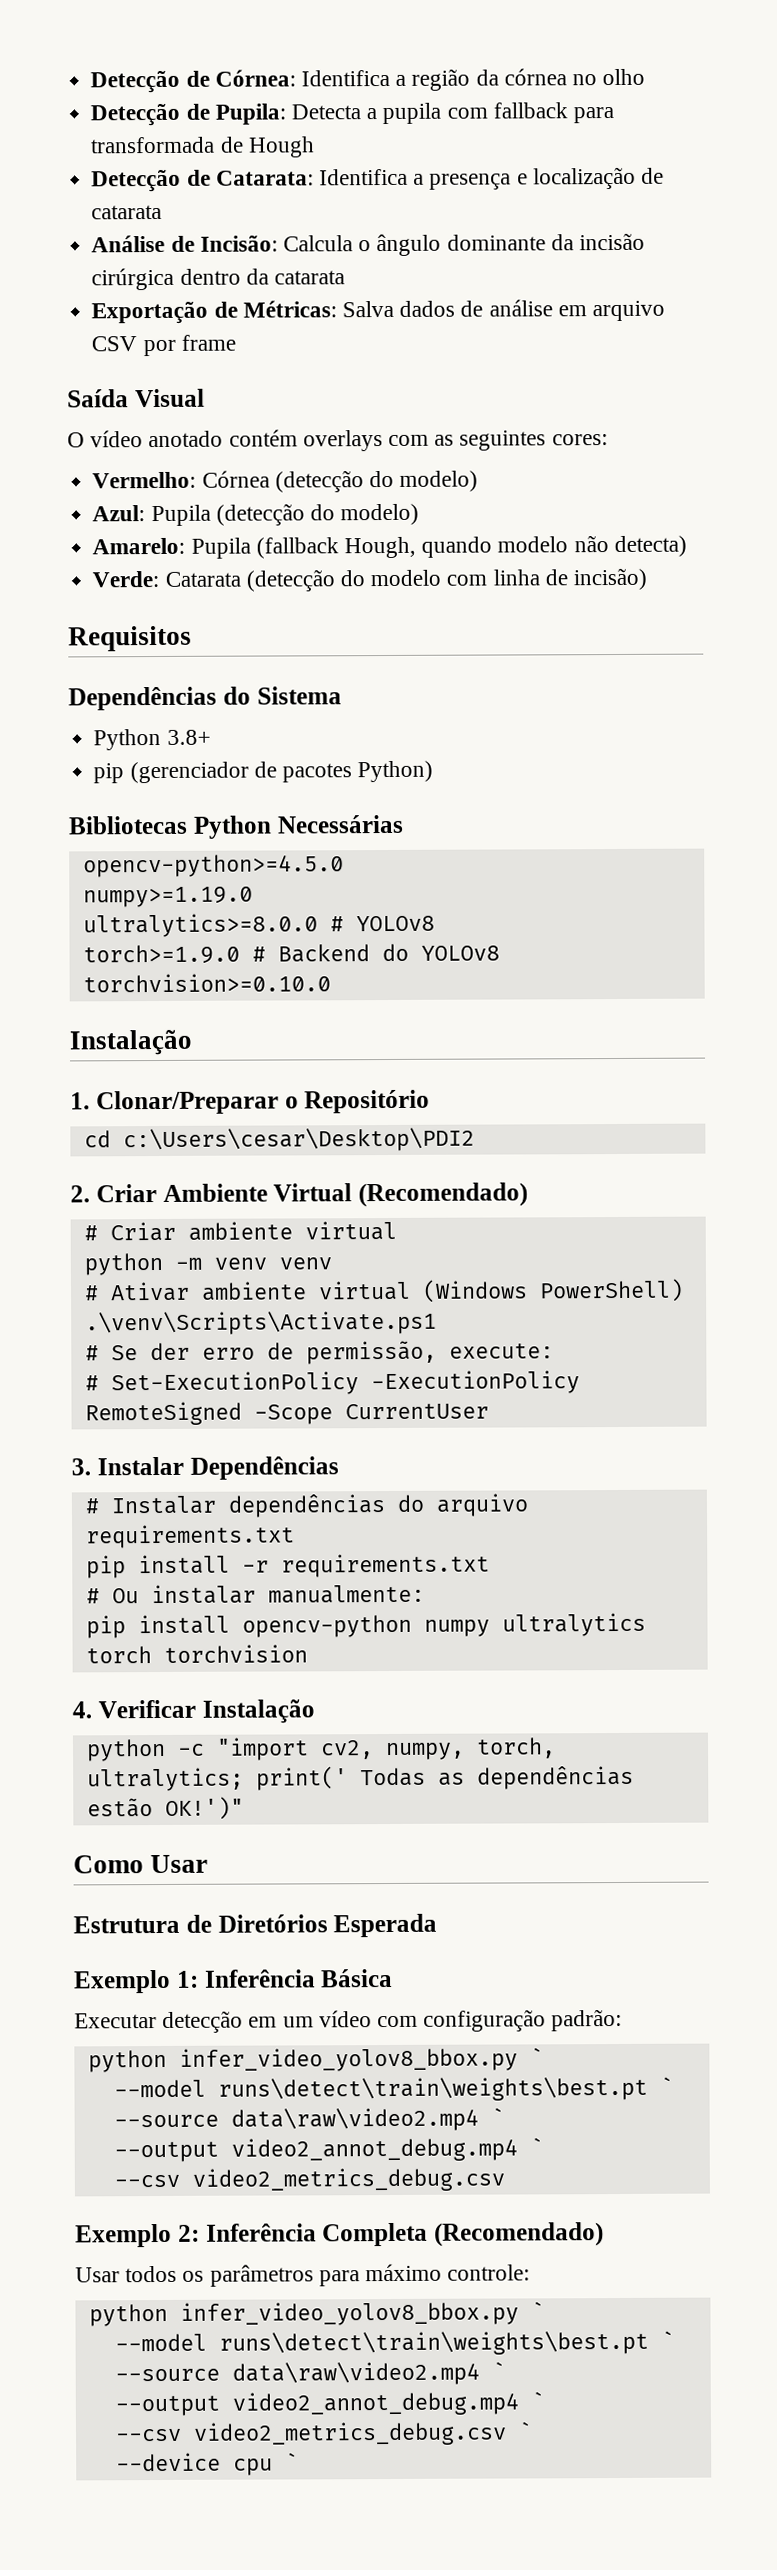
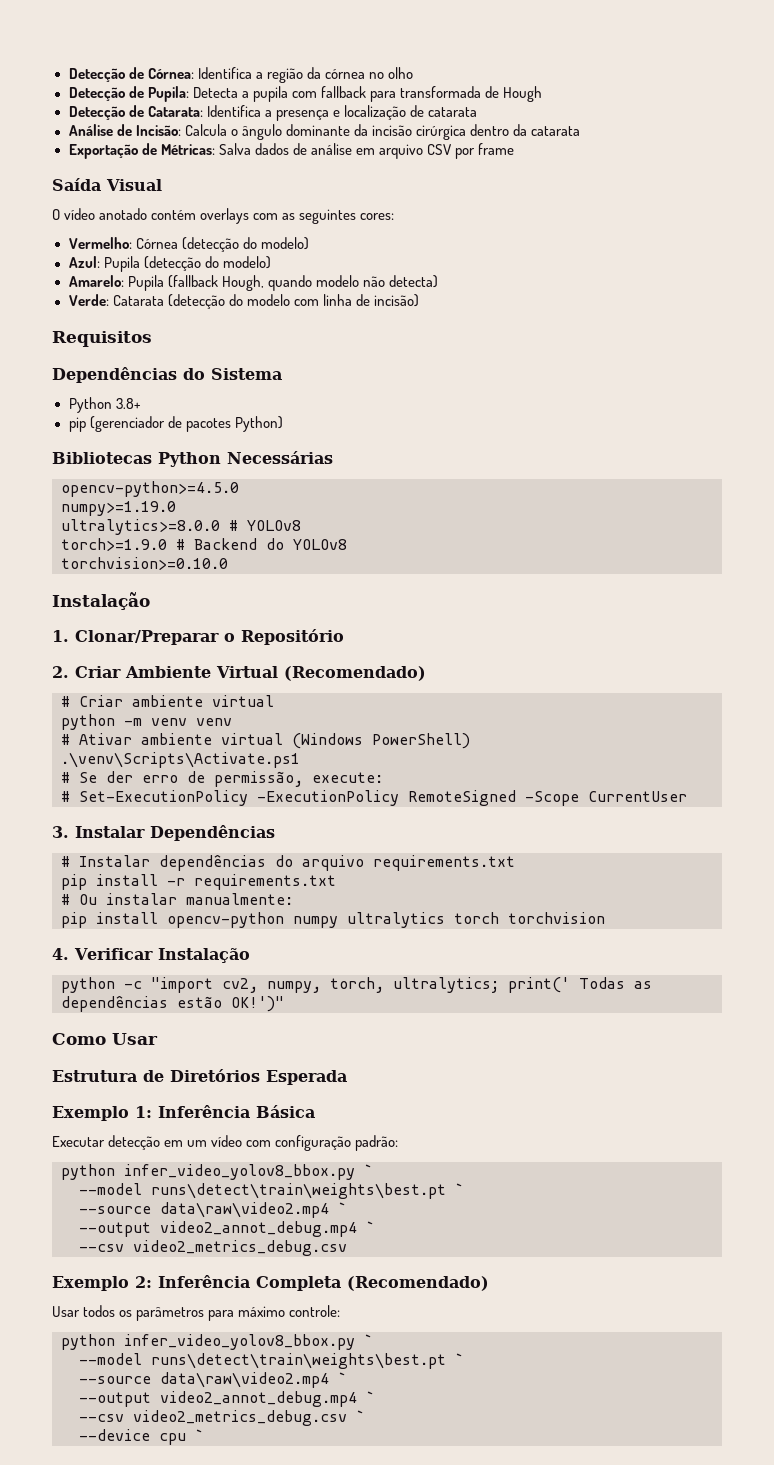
- cd c:\Users\cesar\Desktop\PDI2

